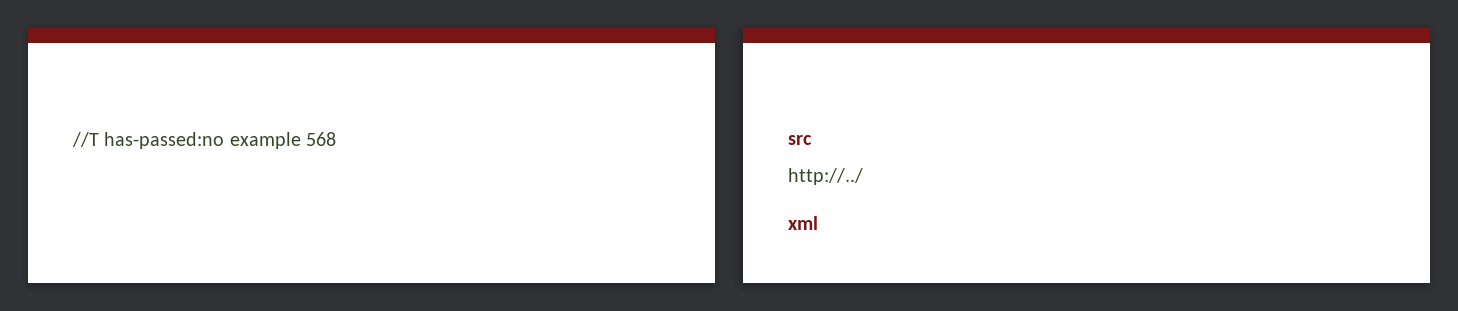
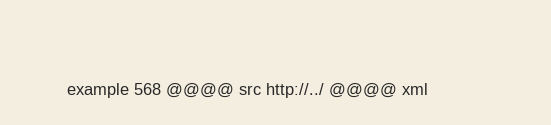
- //T has-passed:no example 568
- src
- http://../
- xml
+ example 568 @@@@ src http://../ @@@@ xml

